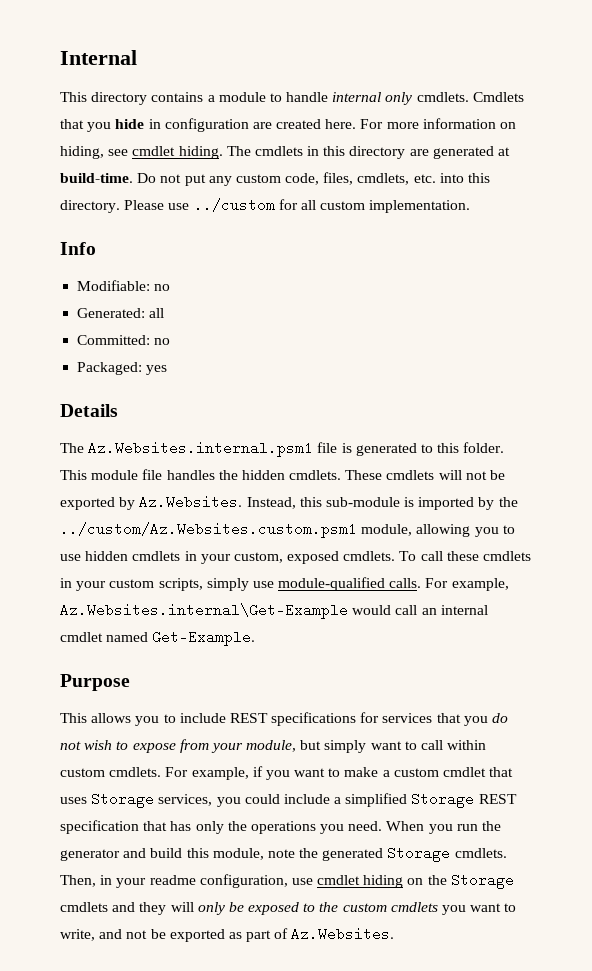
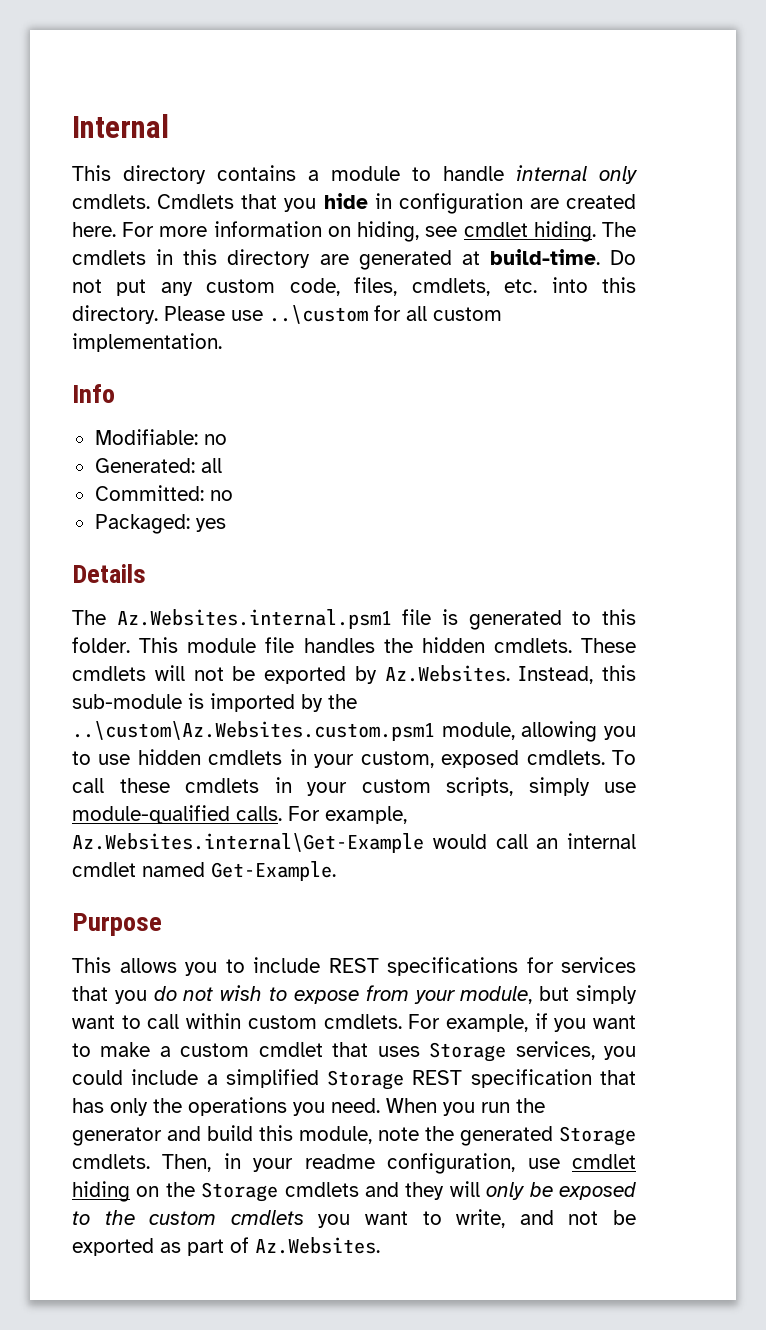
- Please use ../custom for all custom implementation.
+ Please use ..\custom for all custom implementation.
- These cmdlets will not be exported by Az.Websites. Instead, this sub-module is imported by the ../custom/Az.Websites.custom.psm1 module, allowing you to use hidden cmdlets in your custom, exposed cmdlets.
+ These cmdlets will not be exported by Az.Websites. Instead, this sub-module is imported by the ..\custom\Az.Websites.custom.psm1 module, allowing you to use hidden cmdlets in your custom, exposed cmdlets.

